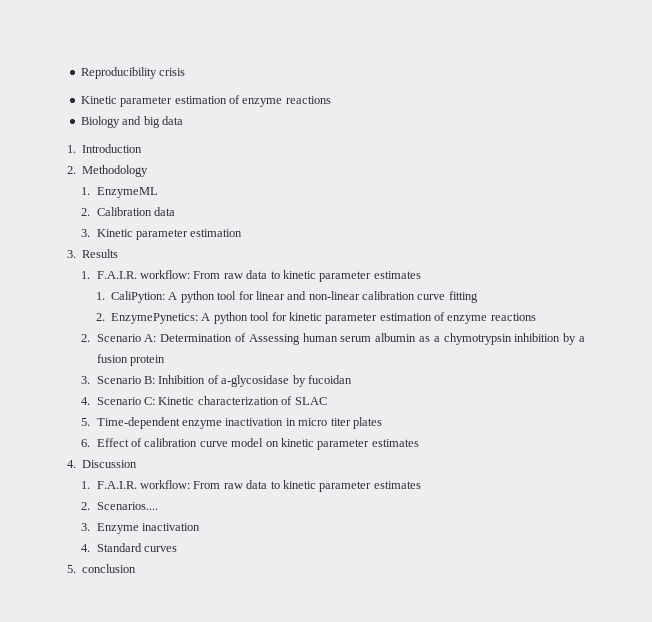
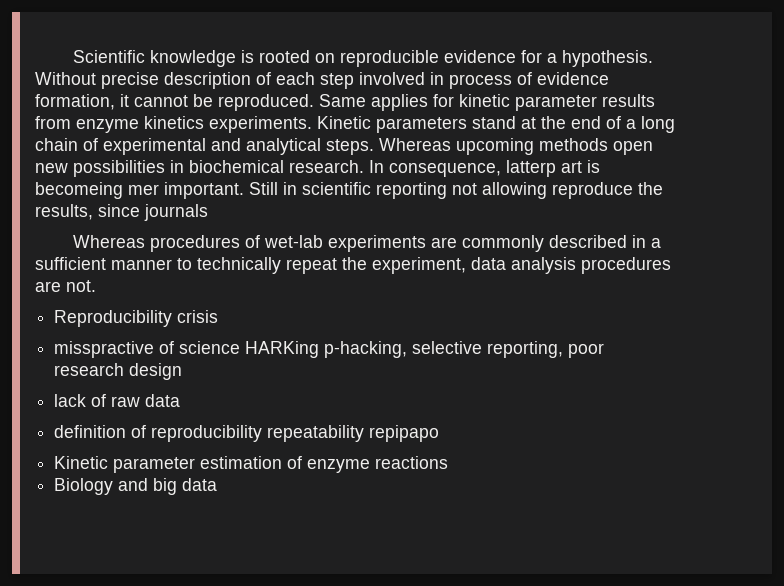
+ Scientific knowledge is rooted on reproducible evidence for a hypothesis. Without precise description of each step involved in process of evidence formation, it cannot be reproduced. Same applies for kinetic parameter results from enzyme kinetics experiments. Kinetic parameters stand at the end of a long chain of experimental and analytical steps. Whereas upcoming methods open new possibilities in biochemical research. In consequence, latterp art is becomeing mer important. Still in scientific reporting not allowing reproduce the results, since journals
+ Whereas procedures of wet-lab experiments are commonly described in a sufficient manner to technically repeat the experiment, data analysis procedures are not.
  Reproducibility crisis
+ misspractive of science HARKing p-hacking, selective reporting, poor research design
+ lack of raw data
+ definition of reproducibility repeatability repipapo
- 1. Introduction
- 2. Methodology
- 1. EnzymeML
- 2. Calibration data
- 3. Kinetic parameter estimation
- 3. Results
- 1. F.A.I.R. workflow: From raw data to kinetic parameter estimates
- 1. CaliPytion: A python tool for linear and non-linear calibration curve fitting
- 2. EnzymePynetics: A python tool for kinetic parameter estimation of enzyme reactions
- 2. Scenario A: Determination of Assessing human serum albumin as a chymotrypsin inhibition by a fusion protein
- 3. Scenario B: Inhibition of a-glycosidase by fucoidan
- 4. Scenario C: Kinetic characterization of SLAC
- 5. Time-dependent enzyme inactivation in micro titer plates
- 6. Effect of calibration curve model on kinetic parameter estimates
- 4. Discussion
- 1. F.A.I.R. workflow: From raw data to kinetic parameter estimates
- 2. Scenarios....
- 3. Enzyme inactivation
- 4. Standard curves
- 5. conclusion

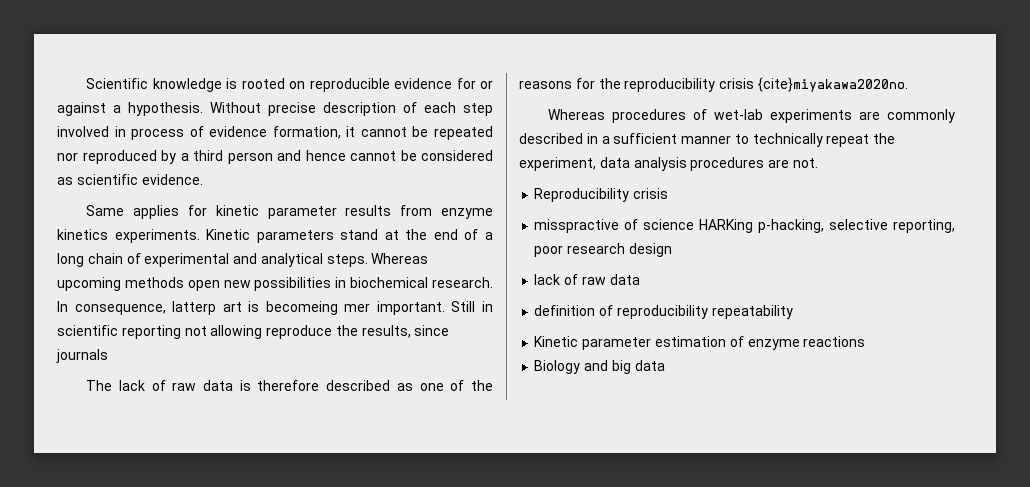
- Scientific knowledge is rooted on reproducible evidence for a hypothesis.
+ Scientific knowledge is rooted on reproducible evidence for or against a hypothesis.
- Without precise description of each step involved in process of evidence formation, it cannot be reproduced. Same applies for kinetic parameter results from enzyme kinetics experiments.
+ Without precise description of each step involved in process of evidence formation, it cannot be repeated nor reproduced by a third person and hence cannot be considered as scientific evidence.
+ Same applies for kinetic parameter results from enzyme kinetics experiments.
+ The lack of raw data is therefore described as one of the reasons for the reproducibility crisis {cite}miyakawa2020no.
- definition of reproducibility repeatability repipapo
+ definition of reproducibility repeatability

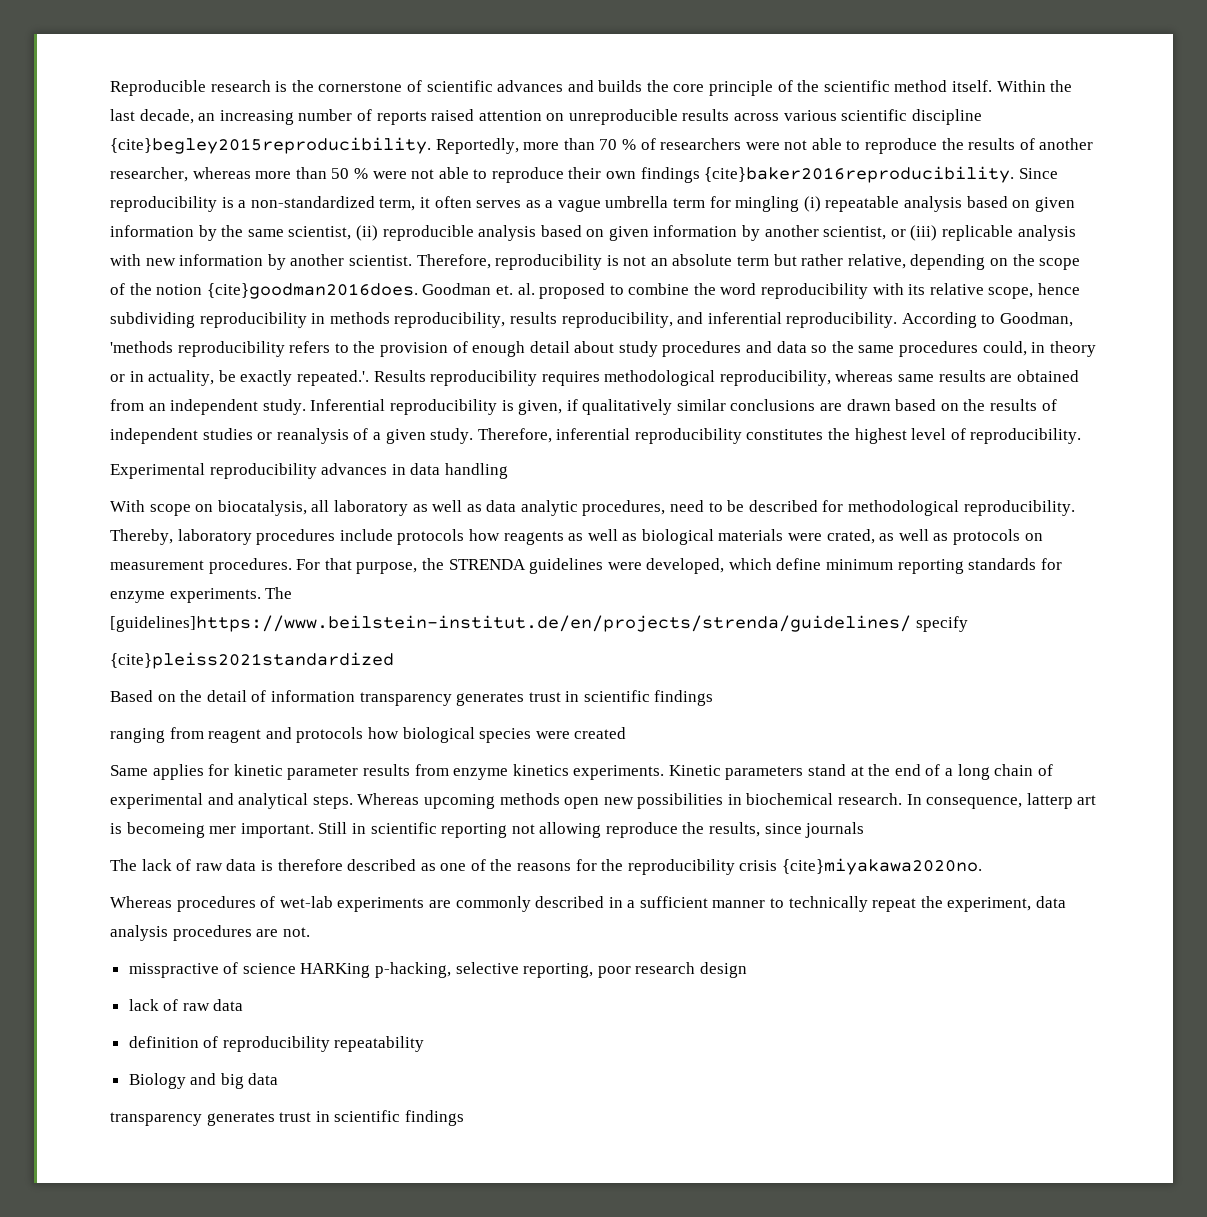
- Scientific knowledge is rooted on reproducible evidence for or against a hypothesis. Without precise description of each step involved in process of evidence formation, it cannot be repeated nor reproduced by a third person and hence cannot be considered as scientific evidence.
+ Reproducible research is the cornerstone of scientific advances and builds the core principle of the scientific method itself. Within the last decade, an increasing number of reports raised attention on unreproducible results across various scientific discipline {cite}begley2015reproducibility. Reportedly, more than 70 % of researchers were not able to reproduce the results of another researcher, whereas more than 50 % were not able to reproduce their own findings {cite}baker2016reproducibility. Since reproducibility is a non-standardized term, it often serves as a vague umbrella term for mingling (i) repeatable analysis based on given information by the same scientist, (ii) reproducible analysis based on given information by another scientist, or (iii) replicable analysis with new information by another scientist. Therefore, reproducibility is not an absolute term but rather relative, depending on the scope of the notion {cite}goodman2016does. Goodman et. al. proposed to combine the word reproducibility with its relative scope, hence subdividing reproducibility in methods reproducibility, results reproducibility, and inferential reproducibility. According to Goodman, 'methods reproducibility refers to the provision of enough detail about study procedures and data so the same procedures could, in theory or in actuality, be exactly repeated.'. Results reproducibility requires methodological reproducibility, whereas same results are obtained from an independent study. Inferential reproducibility is given, if qualitatively similar conclusions are drawn based on the results of independent studies or reanalysis of a given study. Therefore, inferential reproducibility constitutes the highest level of reproducibility.
+ Experimental reproducibility advances in data handling
+ With scope on biocatalysis, all laboratory as well as data analytic procedures, need to be described for methodological reproducibility. Thereby, laboratory procedures include protocols how reagents as well as biological materials were crated, as well as protocols on measurement procedures. For that purpose, the STRENDA guidelines were developed, which define minimum reporting standards for enzyme experiments. The [guidelines]https://www.beilstein-institut.de/en/projects/strenda/guidelines/ specify
+ {cite}pleiss2021standardized
+ Based on the detail of information transparency generates trust in scientific findings
+ ranging from reagent and protocols how biological species were created
- Reproducibility crisis
- Kinetic parameter estimation of enzyme reactions
  Biology and big data
+ transparency generates trust in scientific findings

